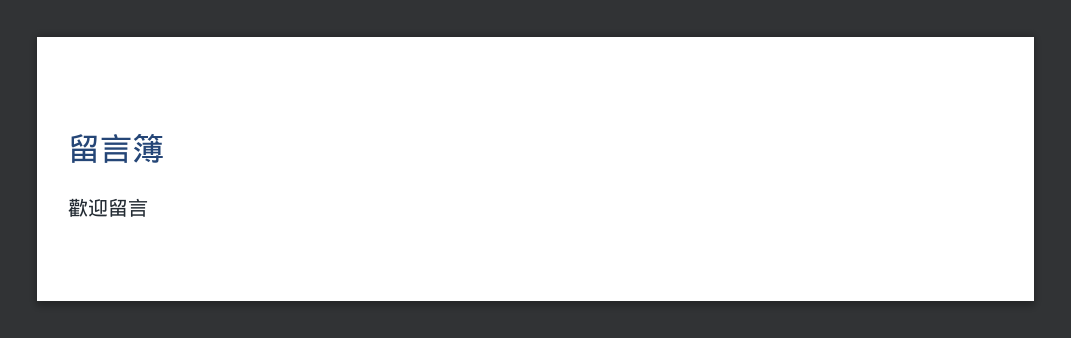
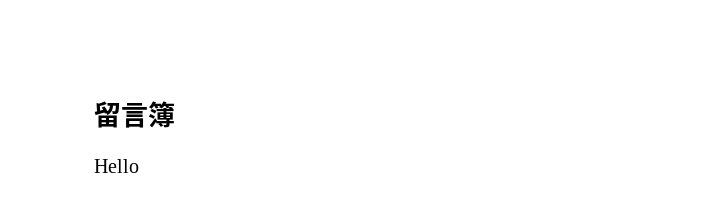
- 歡迎留言
+ Hello

